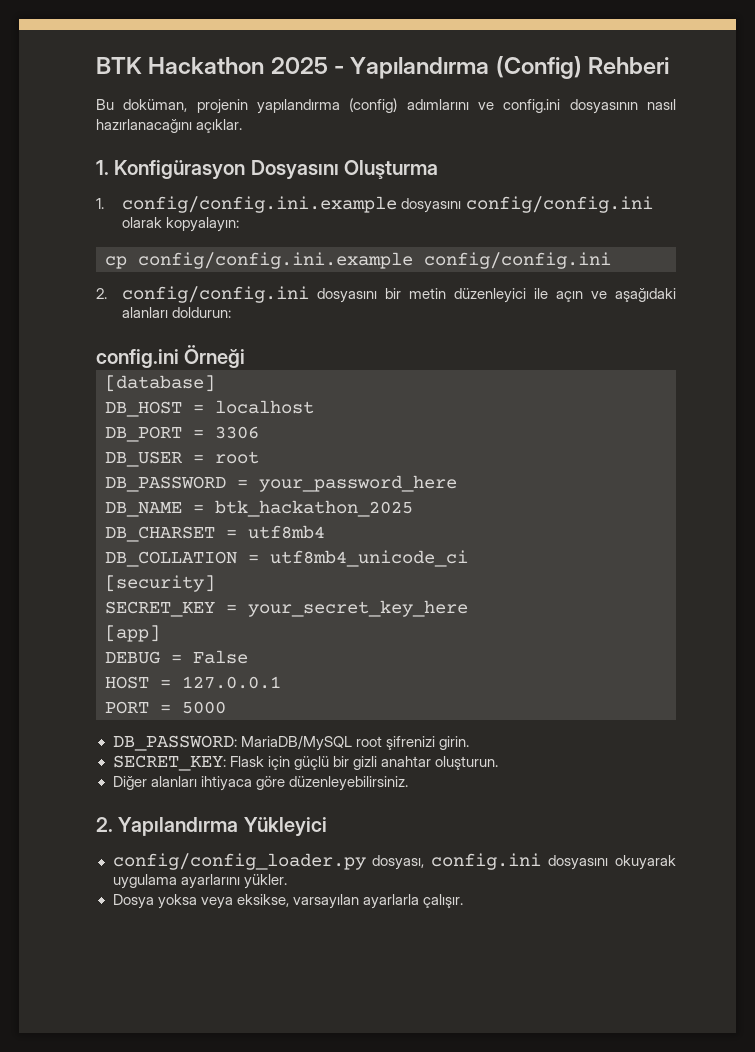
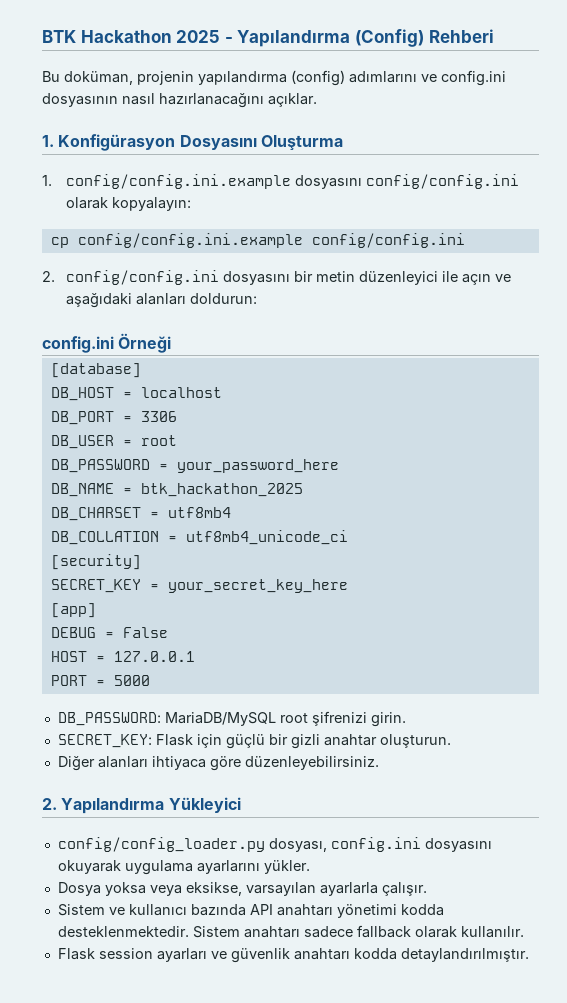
+ Sistem ve kullanıcı bazında API anahtarı yönetimi kodda desteklenmektedir. Sistem anahtarı sadece fallback olarak kullanılır.
+ Flask session ayarları ve güvenlik anahtarı kodda detaylandırılmıştır.

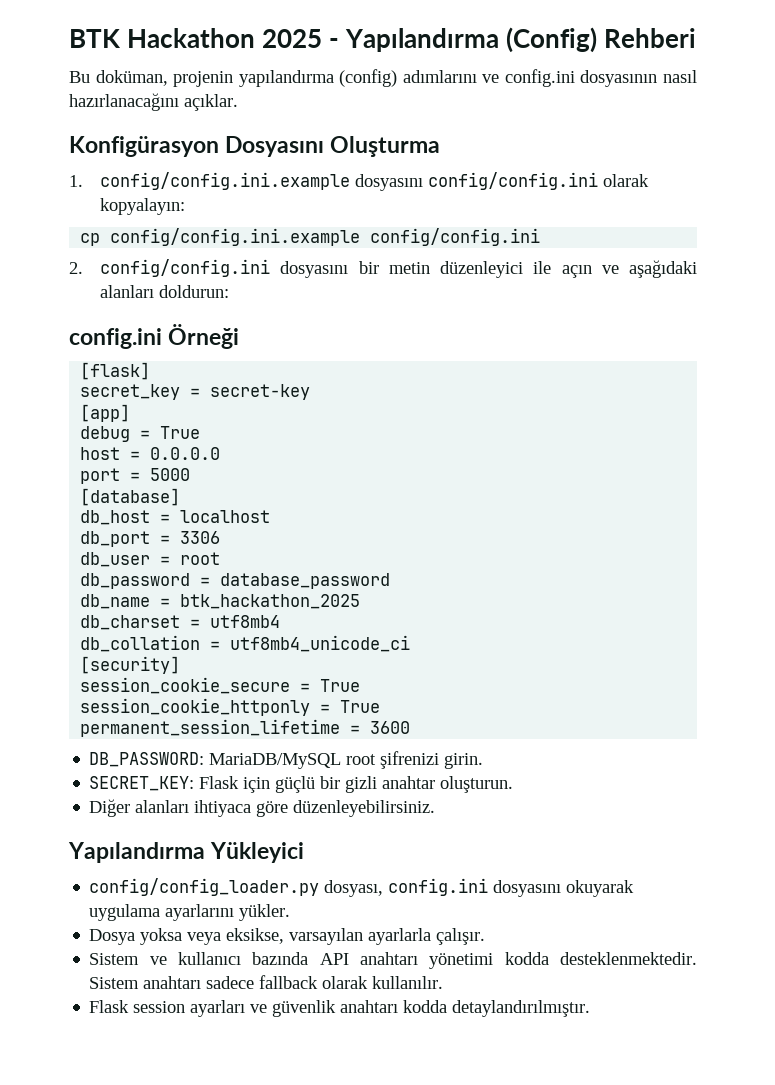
- 1. Konfigürasyon Dosyasını Oluşturma
+ Konfigürasyon Dosyasını Oluşturma
+ [flask]
+ secret_key = secret-key
+ [app]
+ debug = True
+ host = 0.0.0.0
+ port = 5000
- DB_HOST = localhost
+ db_host = localhost
- DB_PORT = 3306
+ db_port = 3306
- DB_USER = root
+ db_user = root
- DB_PASSWORD = your_password_here
- DB_NAME = btk_hackathon_2025
+ db_password = database_password
+ db_name = btk_hackathon_2025
- DB_CHARSET = utf8mb4
+ db_charset = utf8mb4
- DB_COLLATION = utf8mb4_unicode_ci
+ db_collation = utf8mb4_unicode_ci
- SECRET_KEY = your_secret_key_here
- [app]
- DEBUG = False
- HOST = 127.0.0.1
- PORT = 5000
+ session_cookie_secure = True
+ session_cookie_httponly = True
+ permanent_session_lifetime = 3600
- 2. Yapılandırma Yükleyici
+ Yapılandırma Yükleyici

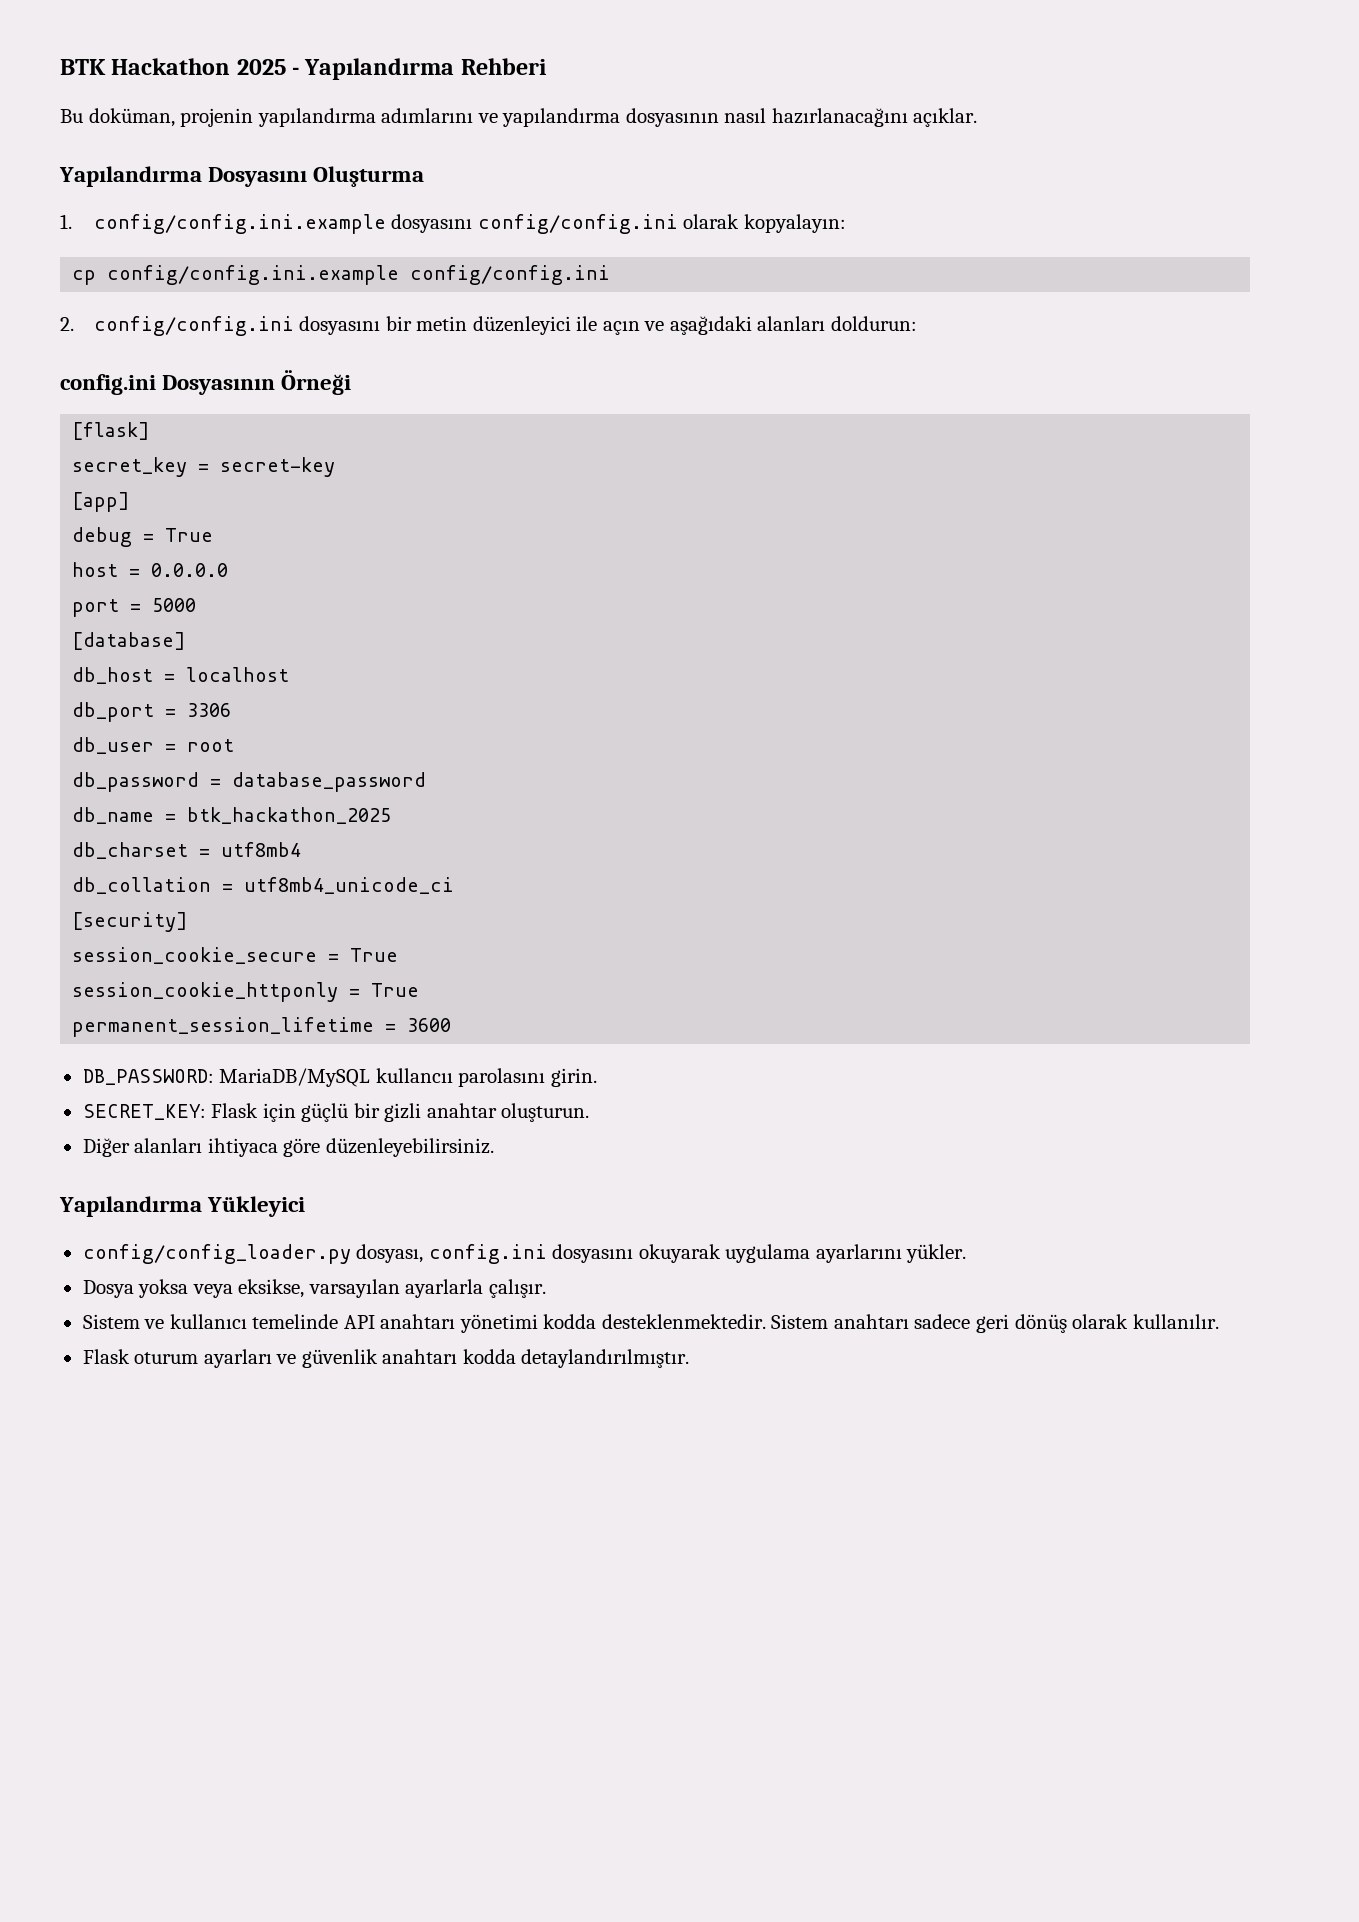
- BTK Hackathon 2025 - Yapılandırma (Config) Rehberi
+ BTK Hackathon 2025 - Yapılandırma Rehberi
- Bu doküman, projenin yapılandırma (config) adımlarını ve config.ini dosyasının nasıl hazırlanacağını açıklar.
+ Bu doküman, projenin yapılandırma adımlarını ve yapılandırma dosyasının nasıl hazırlanacağını açıklar.
- Konfigürasyon Dosyasını Oluşturma
+ Yapılandırma Dosyasını Oluşturma
- config.ini Örneği
+ config.ini Dosyasının Örneği
- DB_PASSWORD: MariaDB/MySQL root şifrenizi girin.
+ DB_PASSWORD: MariaDB/MySQL kullancıı parolasını girin.
- Sistem ve kullanıcı bazında API anahtarı yönetimi kodda desteklenmektedir.
+ Sistem ve kullanıcı temelinde API anahtarı yönetimi kodda desteklenmektedir.
- Sistem anahtarı sadece fallback olarak kullanılır.
+ Sistem anahtarı sadece geri dönüş olarak kullanılır.
- Flask session ayarları ve güvenlik anahtarı kodda detaylandırılmıştır.
+ Flask oturum ayarları ve güvenlik anahtarı kodda detaylandırılmıştır.

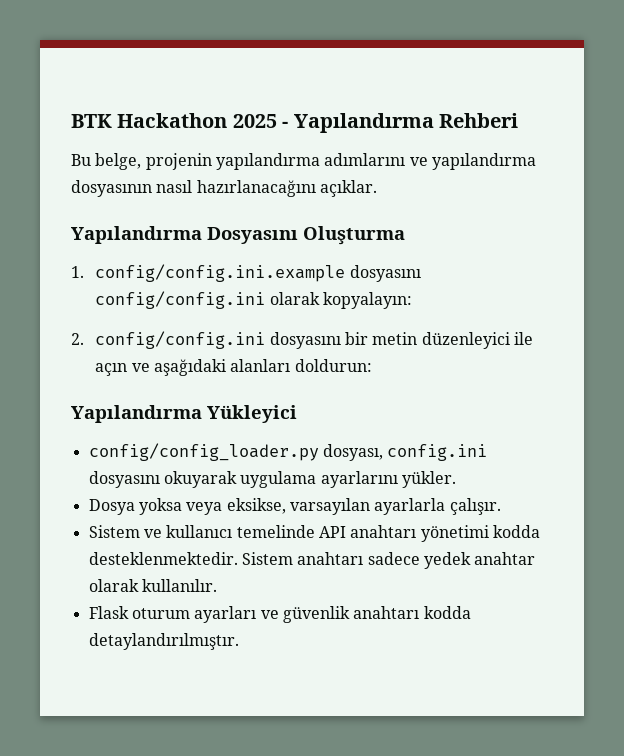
- Bu doküman, projenin yapılandırma adımlarını ve yapılandırma dosyasının nasıl hazırlanacağını açıklar.
+ Bu belge, projenin yapılandırma adımlarını ve yapılandırma dosyasının nasıl hazırlanacağını açıklar.
- cp config/config.ini.example config/config.ini
- config.ini Dosyasının Örneği
- [flask]
- secret_key = secret-key
- [app]
- debug = True
- host = 0.0.0.0
- port = 5000
- [database]
- db_host = localhost
- db_port = 3306
- db_user = root
- db_password = database_password
- db_name = btk_hackathon_2025
- db_charset = utf8mb4
- db_collation = utf8mb4_unicode_ci
- [security]
- session_cookie_secure = True
- session_cookie_httponly = True
- permanent_session_lifetime = 3600
- DB_PASSWORD: MariaDB/MySQL kullancıı parolasını girin.
- SECRET_KEY: Flask için güçlü bir gizli anahtar oluşturun.
- Diğer alanları ihtiyaca göre düzenleyebilirsiniz.
- Sistem anahtarı sadece geri dönüş olarak kullanılır.
+ Sistem anahtarı sadece yedek anahtar olarak kullanılır.

